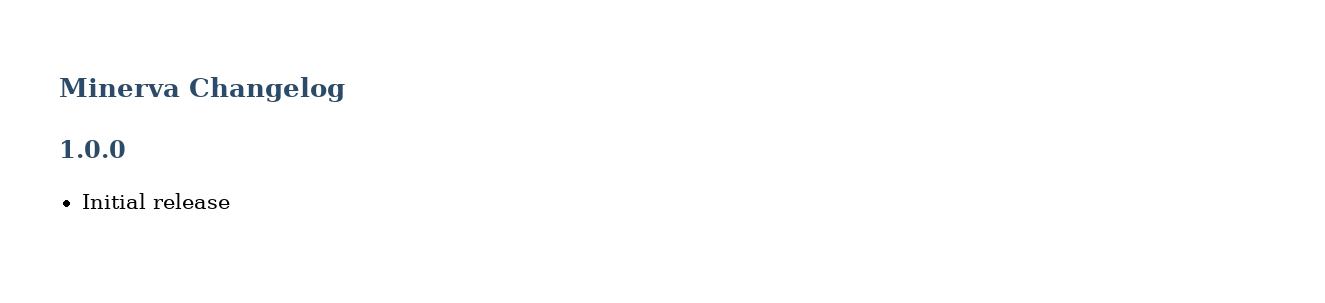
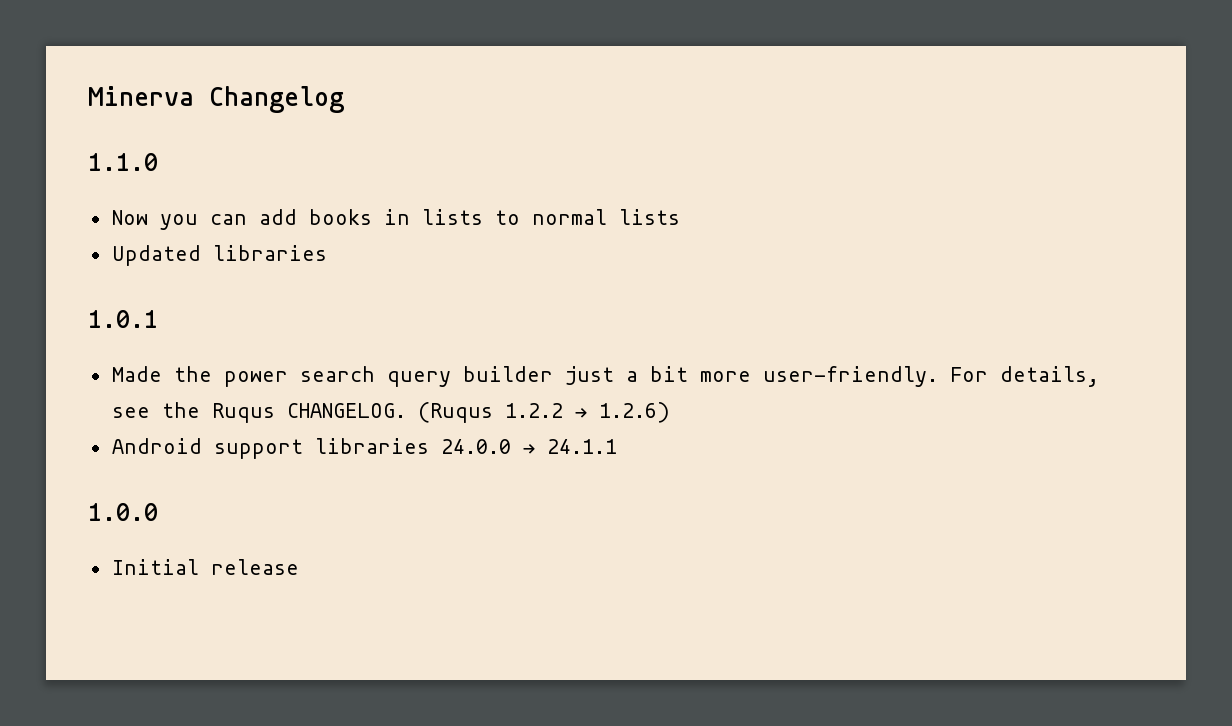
+ 1.1.0
+ Now you can add books in lists to normal lists
+ Updated libraries
+ 1.0.1
+ Made the power search query builder just a bit more user-friendly. For details, see the Ruqus CHANGELOG. (Ruqus 1.2.2 → 1.2.6)
+ Android support libraries 24.0.0 → 24.1.1

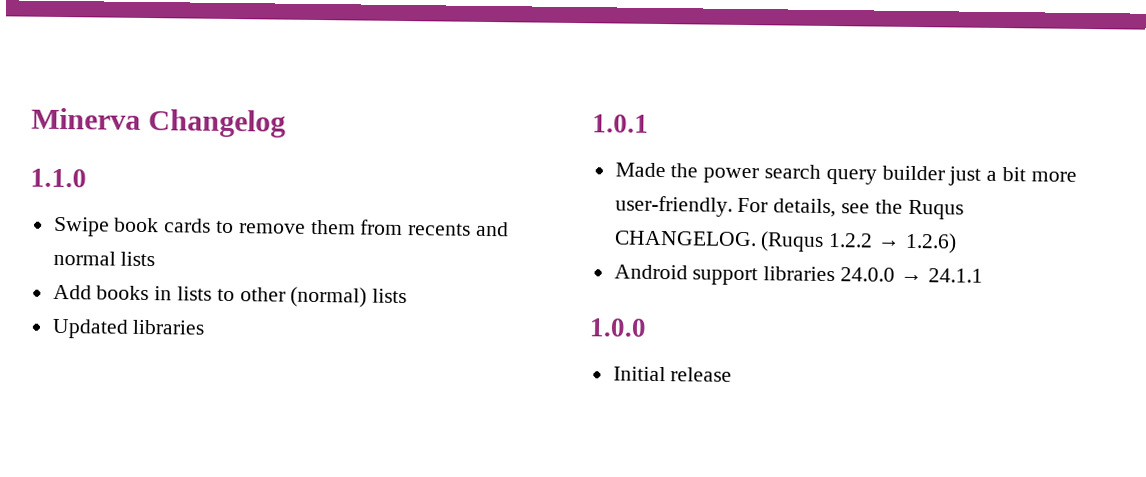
- Now you can add books in lists to normal lists
+ Swipe book cards to remove them from recents and normal lists
+ Add books in lists to other (normal) lists

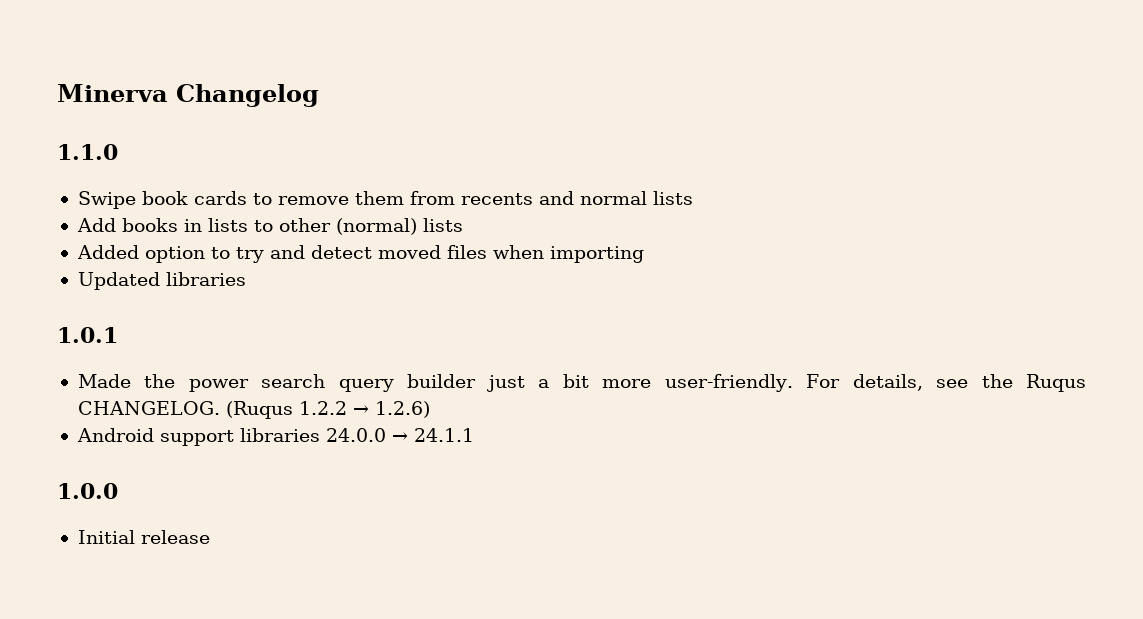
+ Added option to try and detect moved files when importing

